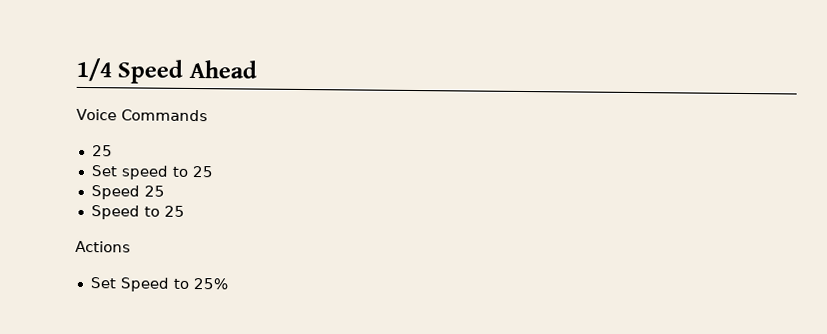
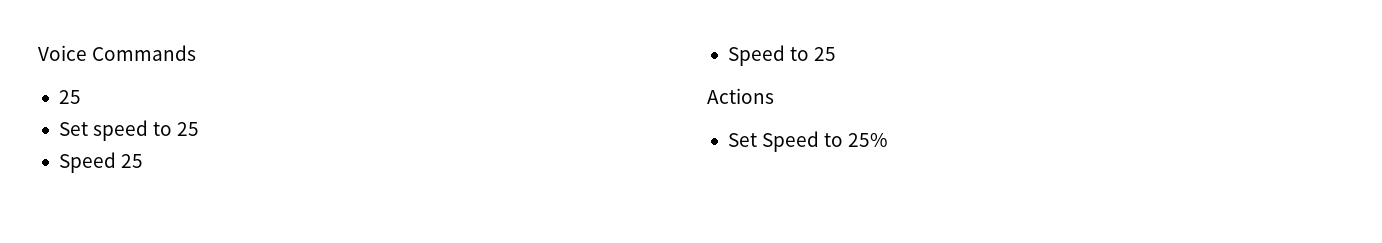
- 1/4 Speed Ahead

